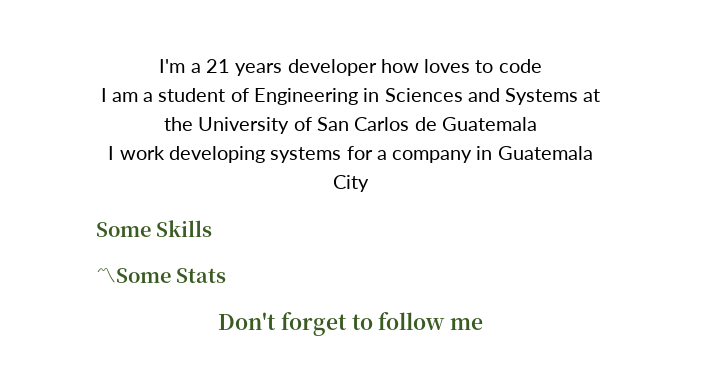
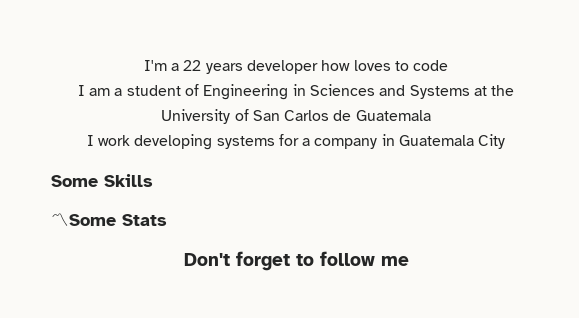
- I'm a 21 years developer how loves to code
+ I'm a 22 years developer how loves to code

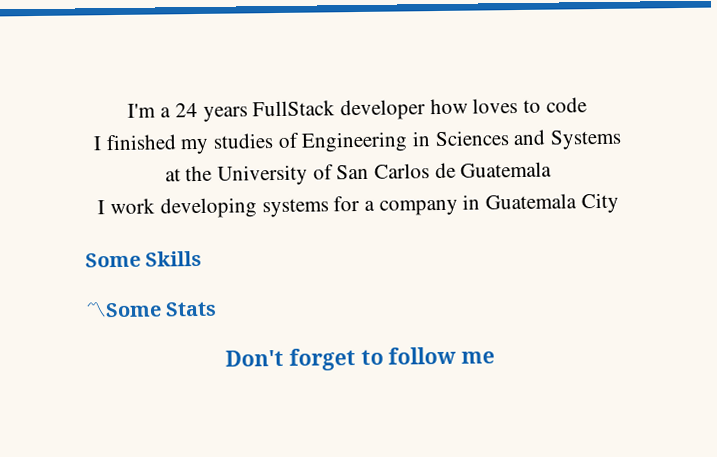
- I'm a 22 years developer how loves to code
+ I'm a 24 years FullStack developer how loves to code
- I am a student of Engineering in Sciences and Systems at the University of San Carlos de Guatemala
+ I finished my studies of Engineering in Sciences and Systems at the University of San Carlos de Guatemala

